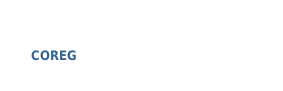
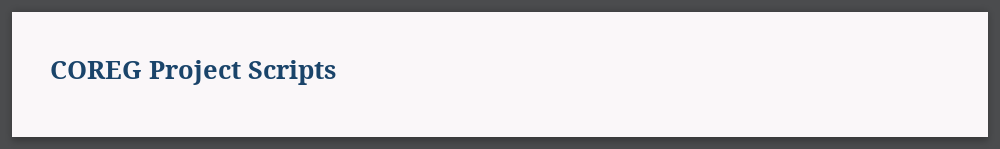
- COREG
+ COREG Project Scripts

